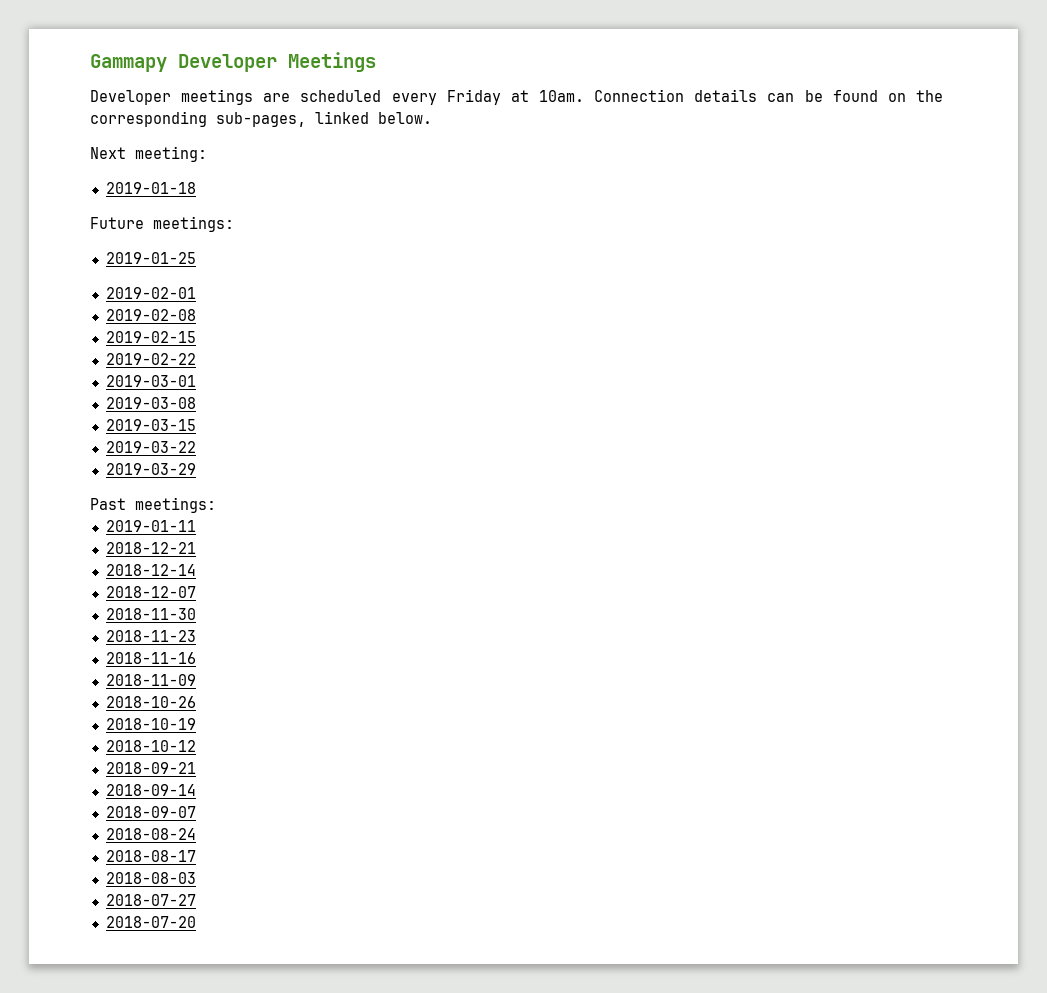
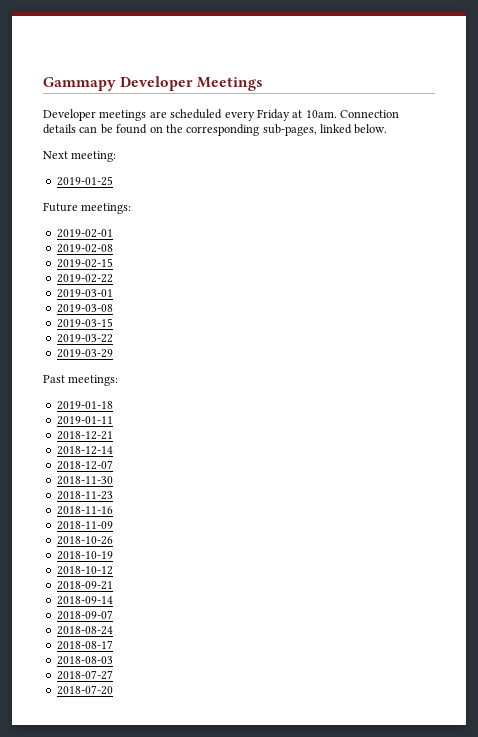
- 2019-01-18
+ 2019-01-25
- 2019-01-25
+ 2019-01-18

